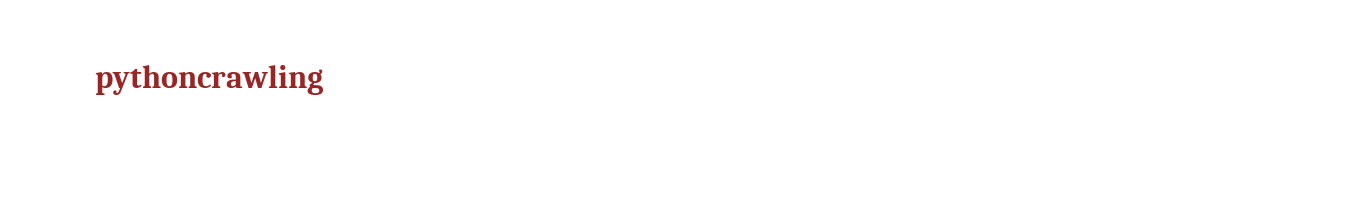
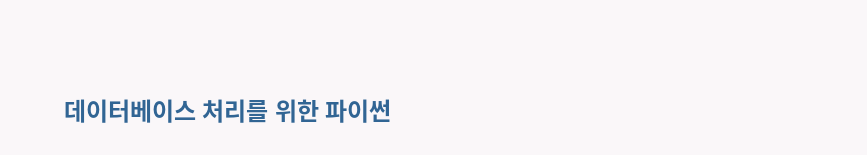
- pythoncrawling
+ 데이터베이스 처리를 위한 파이썬

